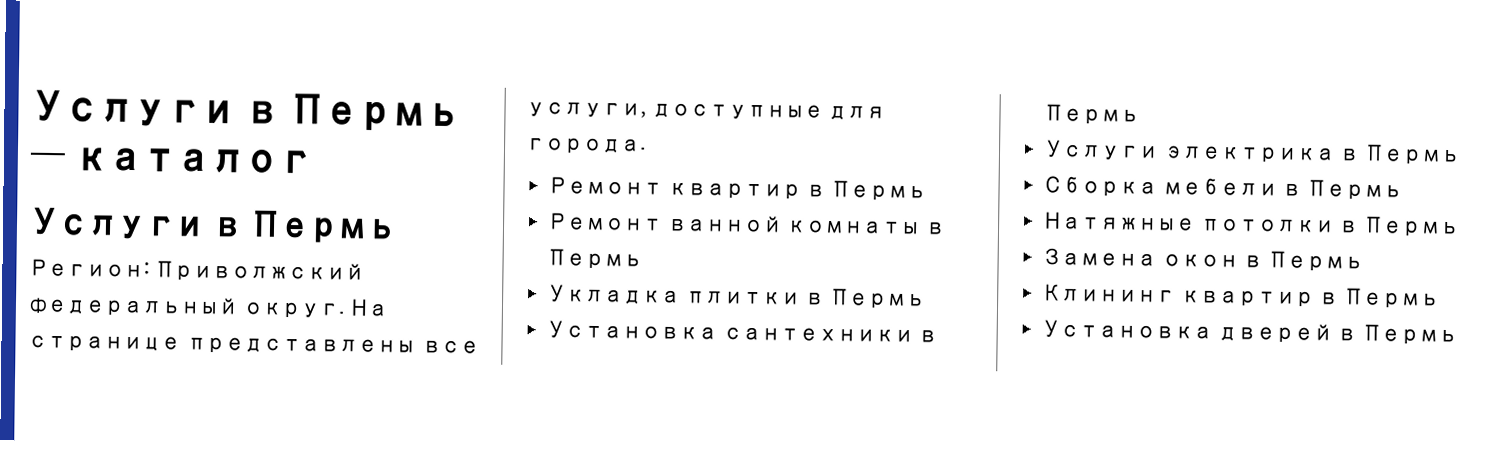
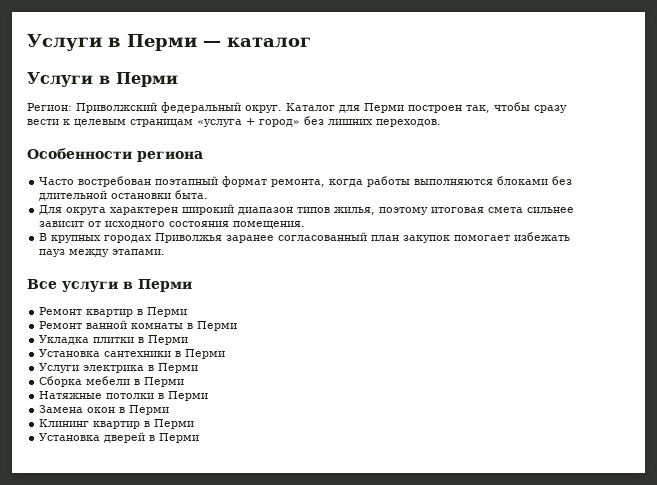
- Услуги в Пермь — каталог
- Услуги в Пермь
+ Услуги в Перми — каталог
+ Услуги в Перми
- На странице представлены все услуги, доступные для города.
+ Каталог для Перми построен так, чтобы сразу вести к целевым страницам «услуга + город» без лишних переходов.
+ Особенности региона
+ Часто востребован поэтапный формат ремонта, когда работы выполняются блоками без длительной остановки быта.
+ Для округа характерен широкий диапазон типов жилья, поэтому итоговая смета сильнее зависит от исходного состояния помещения.
+ В крупных городах Приволжья заранее согласованный план закупок помогает избежать пауз между этапами.
+ Все услуги в Перми
- Ремонт квартир в Пермь
+ Ремонт квартир в Перми
- Ремонт ванной комнаты в Пермь
+ Ремонт ванной комнаты в Перми
- Укладка плитки в Пермь
+ Укладка плитки в Перми
- Установка сантехники в Пермь
+ Установка сантехники в Перми
- Услуги электрика в Пермь
+ Услуги электрика в Перми
- Сборка мебели в Пермь
+ Сборка мебели в Перми
- Натяжные потолки в Пермь
+ Натяжные потолки в Перми
- Замена окон в Пермь
+ Замена окон в Перми
- Клининг квартир в Пермь
+ Клининг квартир в Перми
- Установка дверей в Пермь
+ Установка дверей в Перми

